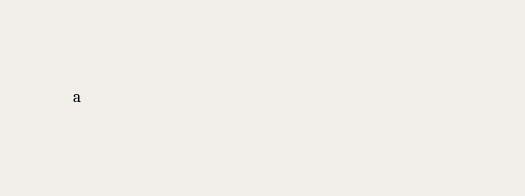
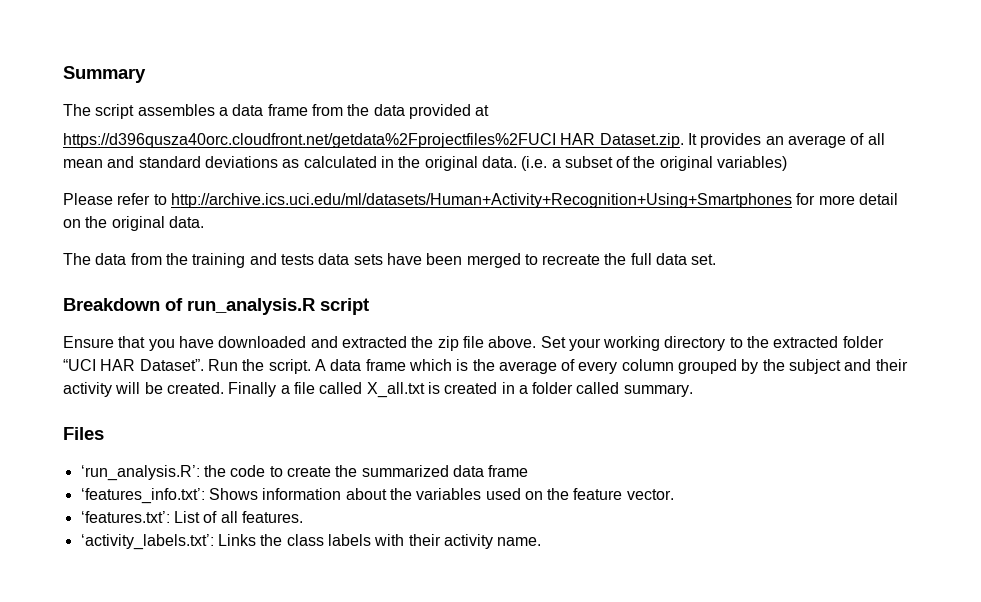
- a
+ Summary
+ The script assembles a data frame from the data provided at
+ https://d396qusza40orc.cloudfront.net/getdata%2Fprojectfiles%2FUCI HAR Dataset.zip. It provides an average of all mean and standard deviations as calculated in the original data. (i.e. a subset of the original variables)
+ Please refer to http://archive.ics.uci.edu/ml/datasets/Human+Activity+Recognition+Using+Smartphones for more detail on the original data.
+ The data from the training and tests data sets have been merged to recreate the full data set.
+ Breakdown of run_analysis.R script
+ Ensure that you have downloaded and extracted the zip file above. Set your working directory to the extracted folder “UCI HAR Dataset”. Run the script. A data frame which is the average of every column grouped by the subject and their activity will be created. Finally a file called X_all.txt is created in a folder called summary.
+ Files
+ ‘run_analysis.R’: the code to create the summarized data frame
+ ‘features_info.txt’: Shows information about the variables used on the feature vector.
+ ‘features.txt’: List of all features.
+ ‘activity_labels.txt’: Links the class labels with their activity name.

